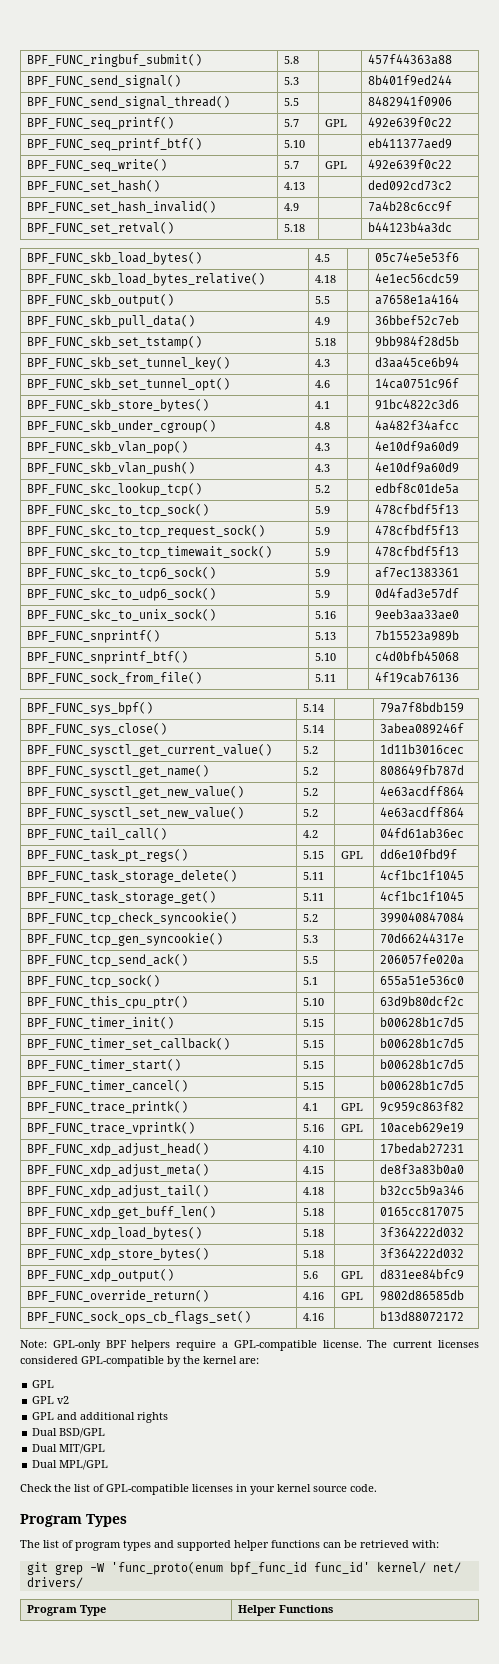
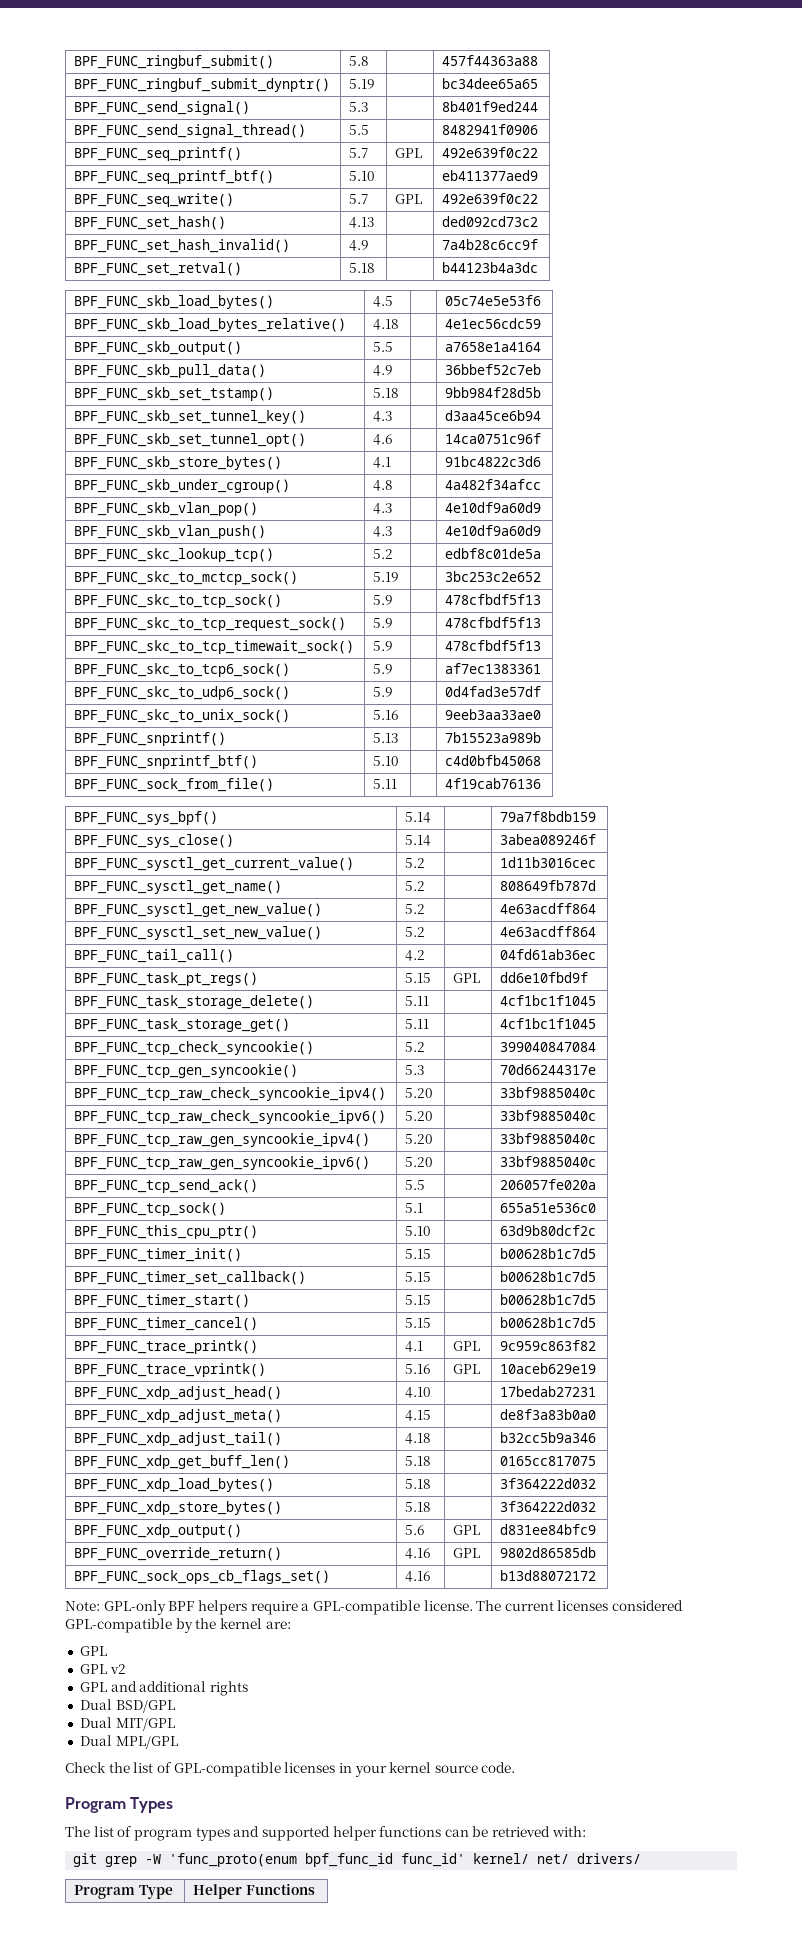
+ BPF_FUNC_ringbuf_submit_dynptr() | 5.19 | | bc34dee65a65
+ BPF_FUNC_skc_to_mctcp_sock() | 5.19 | | 3bc253c2e652
+ BPF_FUNC_tcp_raw_check_syncookie_ipv4() | 5.20 | | 33bf9885040c
+ BPF_FUNC_tcp_raw_check_syncookie_ipv6() | 5.20 | | 33bf9885040c
+ BPF_FUNC_tcp_raw_gen_syncookie_ipv4() | 5.20 | | 33bf9885040c
+ BPF_FUNC_tcp_raw_gen_syncookie_ipv6() | 5.20 | | 33bf9885040c

